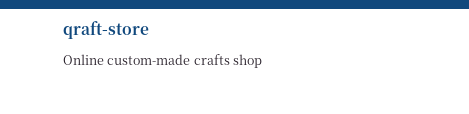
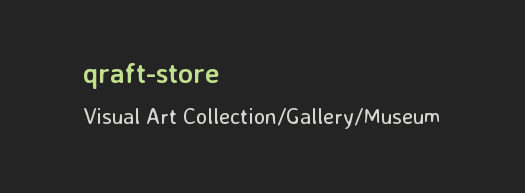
- Online custom-made crafts shop
+ Visual Art Collection/Gallery/Museum

